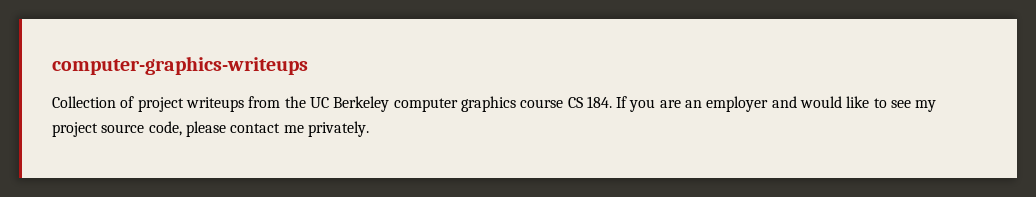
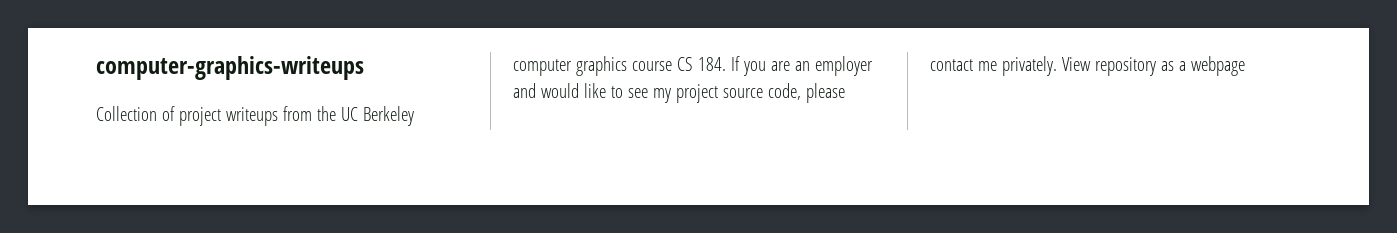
+ View repository as a webpage

